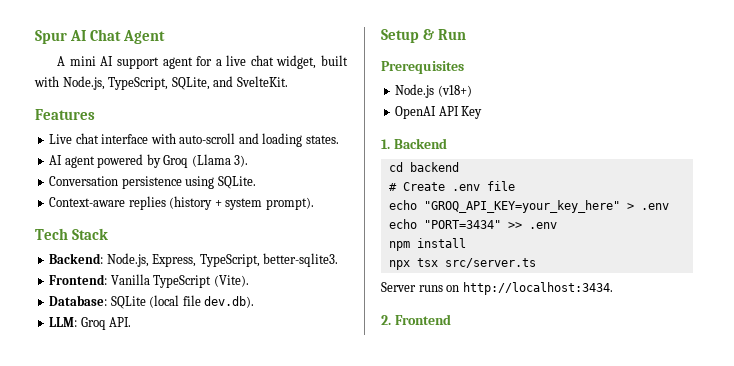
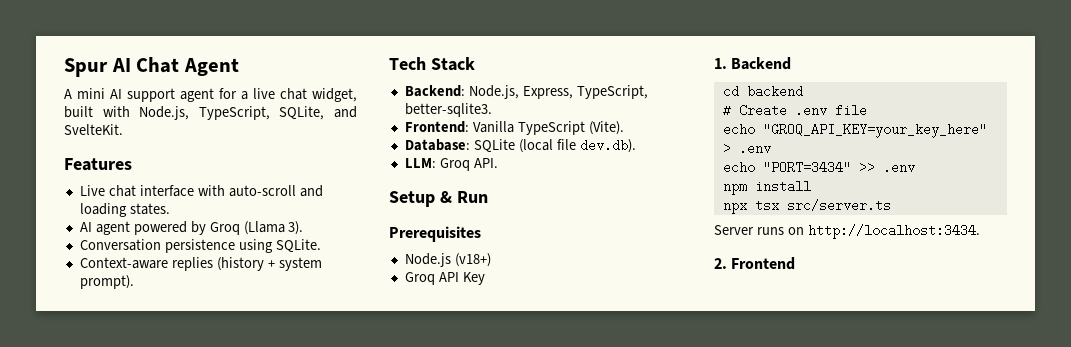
- OpenAI API Key
+ Groq API Key

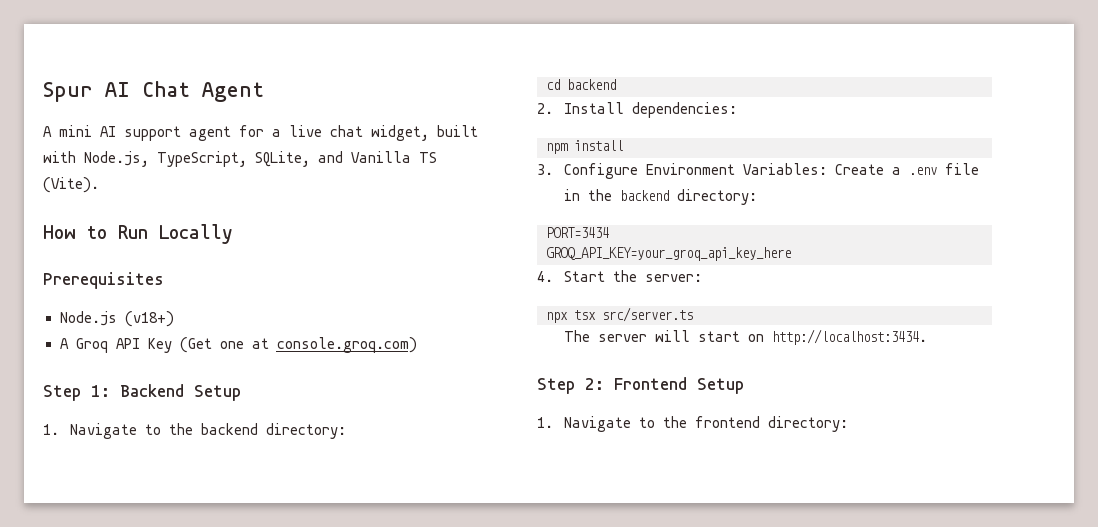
- A mini AI support agent for a live chat widget, built with Node.js, TypeScript, SQLite, and SvelteKit.
- Features
- Live chat interface with auto-scroll and loading states.
- AI agent powered by Groq (Llama 3).
- Conversation persistence using SQLite.
- Context-aware replies (history + system prompt).
- Tech Stack
- Backend: Node.js, Express, TypeScript, better-sqlite3.
- Frontend: Vanilla TypeScript (Vite).
- Database: SQLite (local file dev.db).
- LLM: Groq API.
- Setup & Run
+ A mini AI support agent for a live chat widget, built with Node.js, TypeScript, SQLite, and Vanilla TS (Vite).
+ How to Run Locally
- Groq API Key
- 1. Backend
+ A Groq API Key (Get one at console.groq.com)
+ Step 1: Backend Setup
+ 1. Navigate to the backend directory:
  cd backend
- # Create .env file
- echo "GROQ_API_KEY=your_key_here" > .env
- echo "PORT=3434" >> .env
+ 2. Install dependencies:
  npm install
+ 3. Configure Environment Variables: Create a .env file in the backend directory:
+ PORT=3434
+ GROQ_API_KEY=your_groq_api_key_here
+ 4. Start the server:
  npx tsx src/server.ts
- Server runs on http://localhost:3434.
- 2. Frontend
+ The server will start on http://localhost:3434.
+ Step 2: Frontend Setup
+ 1. Navigate to the frontend directory:

